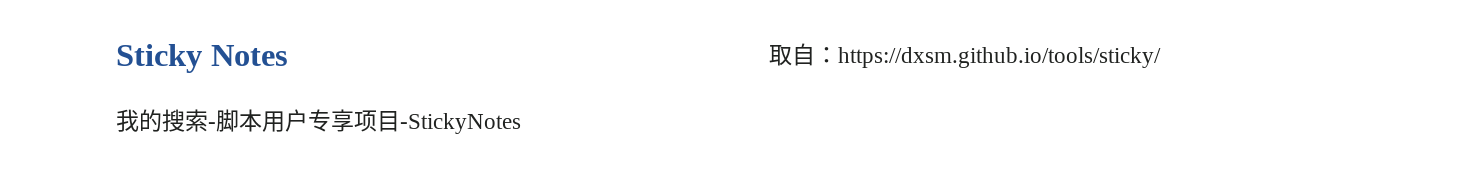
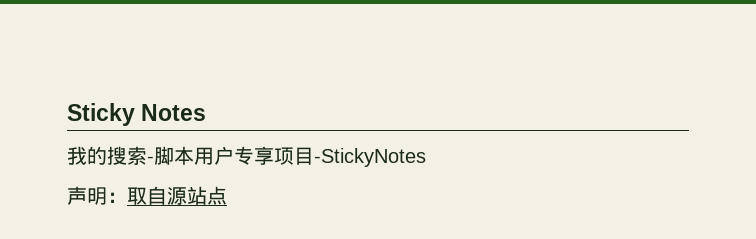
- 取自：https://dxsm.github.io/tools/sticky/
+ 声明：取自源站点

